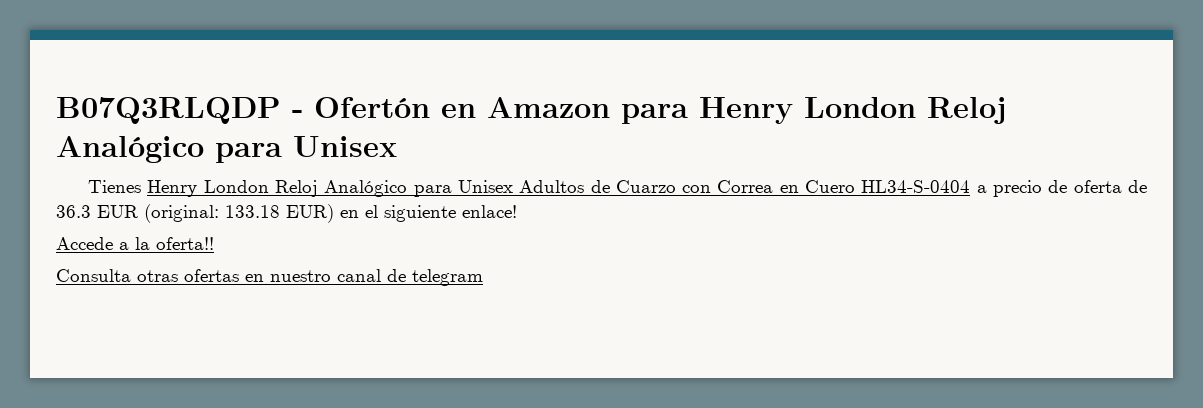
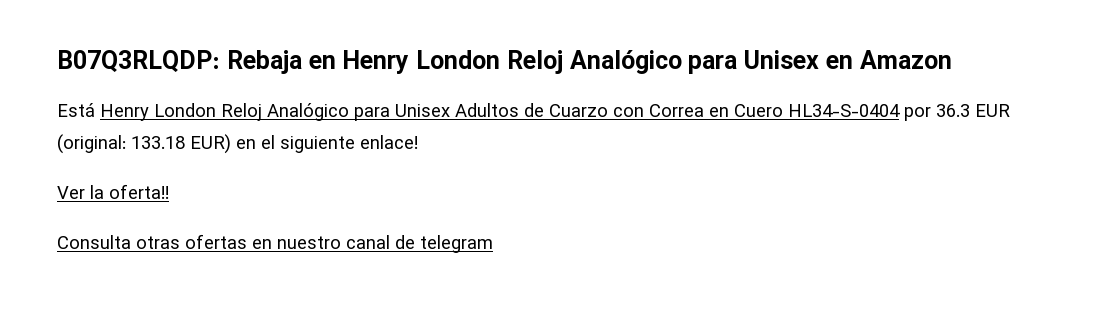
- B07Q3RLQDP - Ofertón en Amazon para Henry London Reloj Analógico para Unisex
- Tienes Henry London Reloj Analógico para Unisex Adultos de Cuarzo con Correa en Cuero HL34-S-0404 a precio de oferta de 36.3 EUR (original: 133.18 EUR) en el siguiente enlace!
+ B07Q3RLQDP: Rebaja en Henry London Reloj Analógico para Unisex en Amazon
+ Está Henry London Reloj Analógico para Unisex Adultos de Cuarzo con Correa en Cuero HL34-S-0404 por 36.3 EUR (original: 133.18 EUR) en el siguiente enlace!
- Accede a la oferta!!
+ Ver la oferta!!

